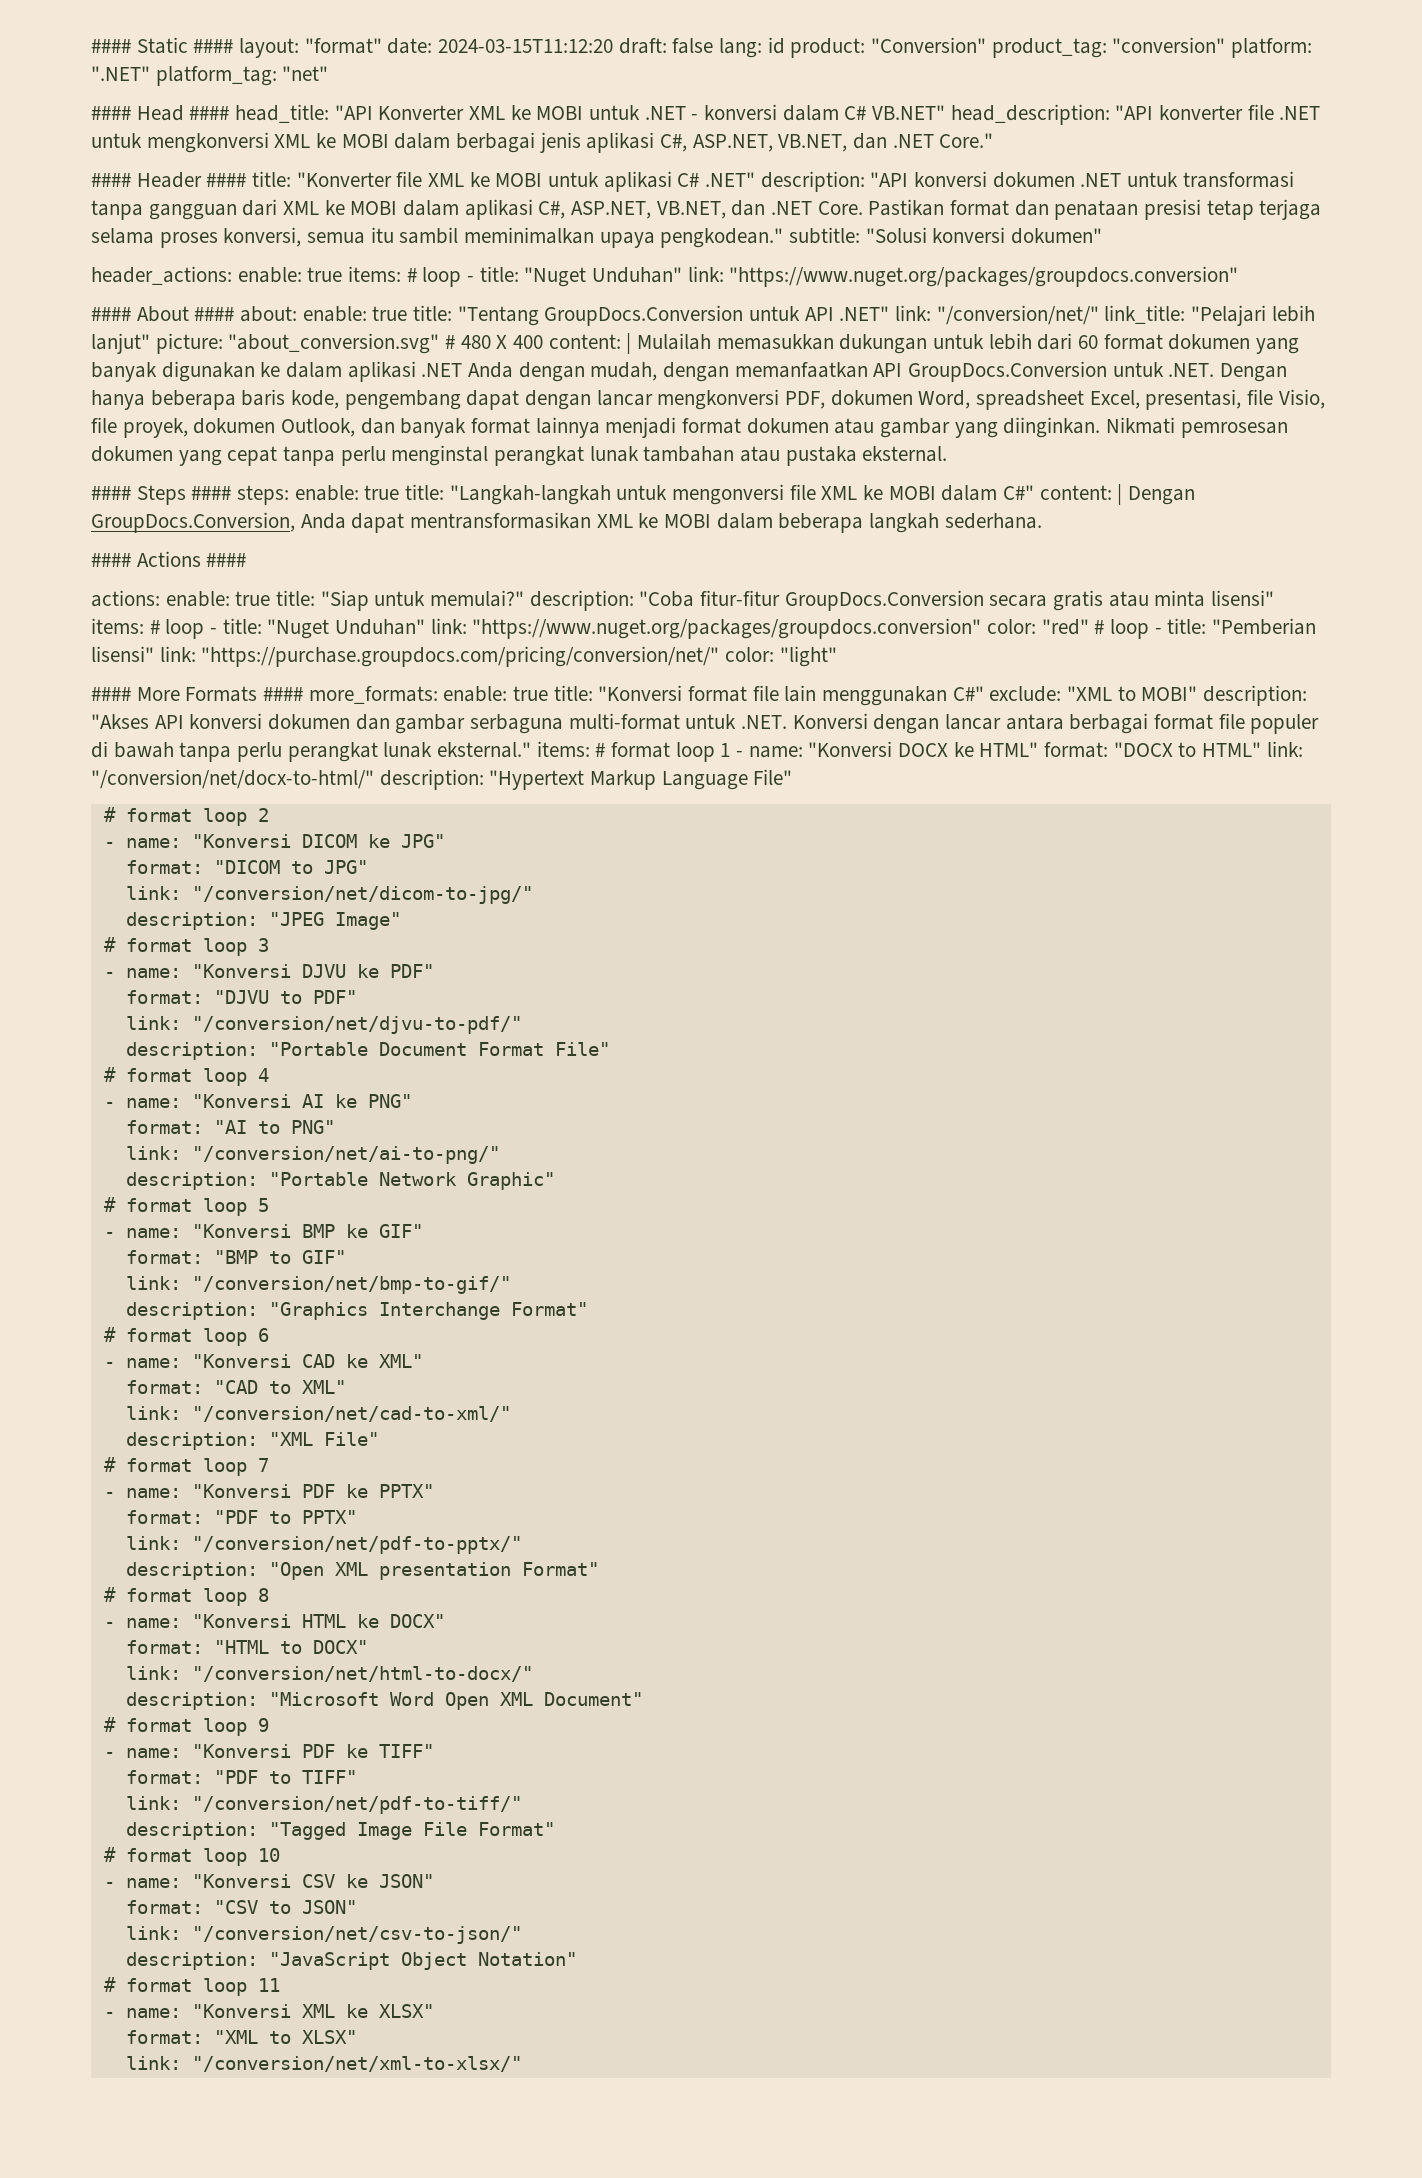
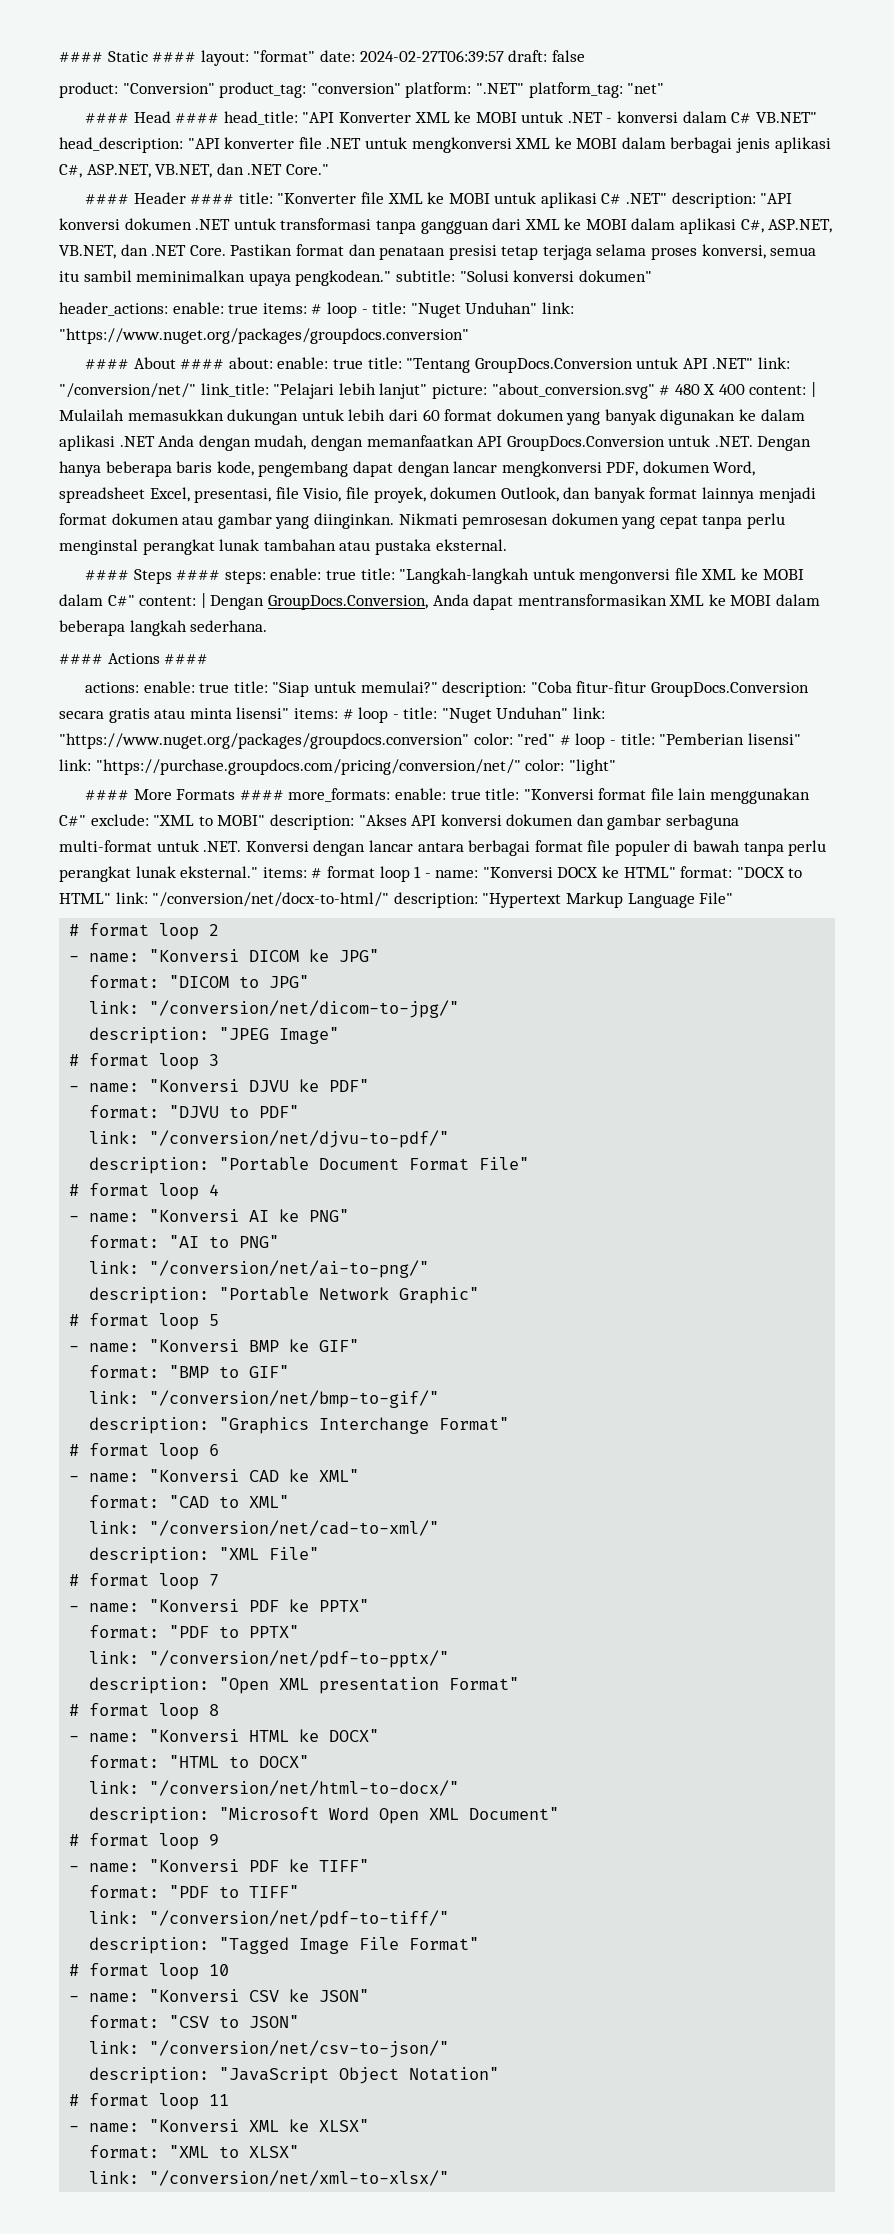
- #### Static #### layout: "format" date: 2024-03-15T11:12:20 draft: false lang: id product: "Conversion" product_tag: "conversion" platform: ".NET" platform_tag: "net"
+ #### Static #### layout: "format" date: 2024-02-27T06:39:57 draft: false
+ product: "Conversion" product_tag: "conversion" platform: ".NET" platform_tag: "net"

